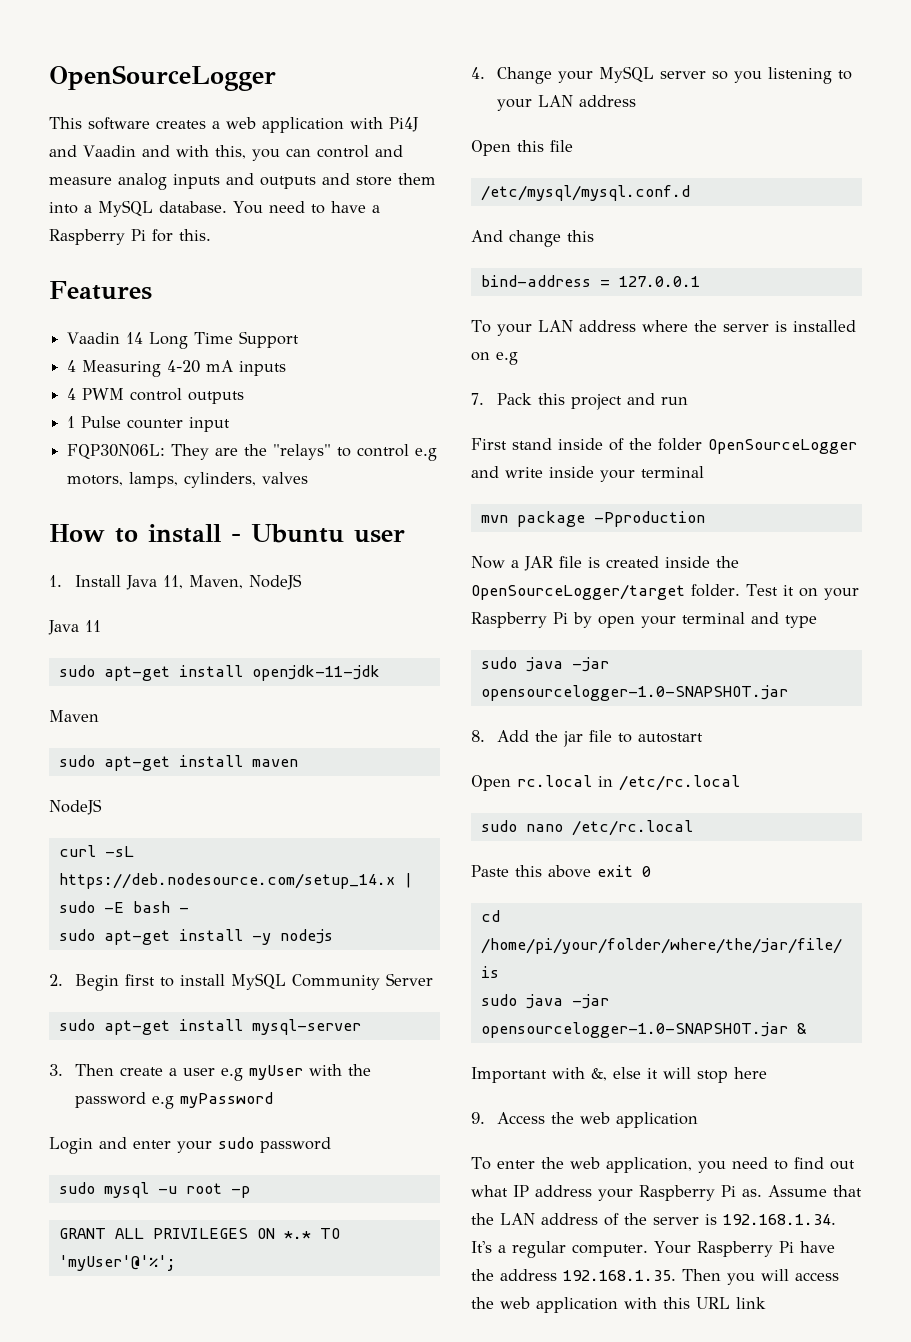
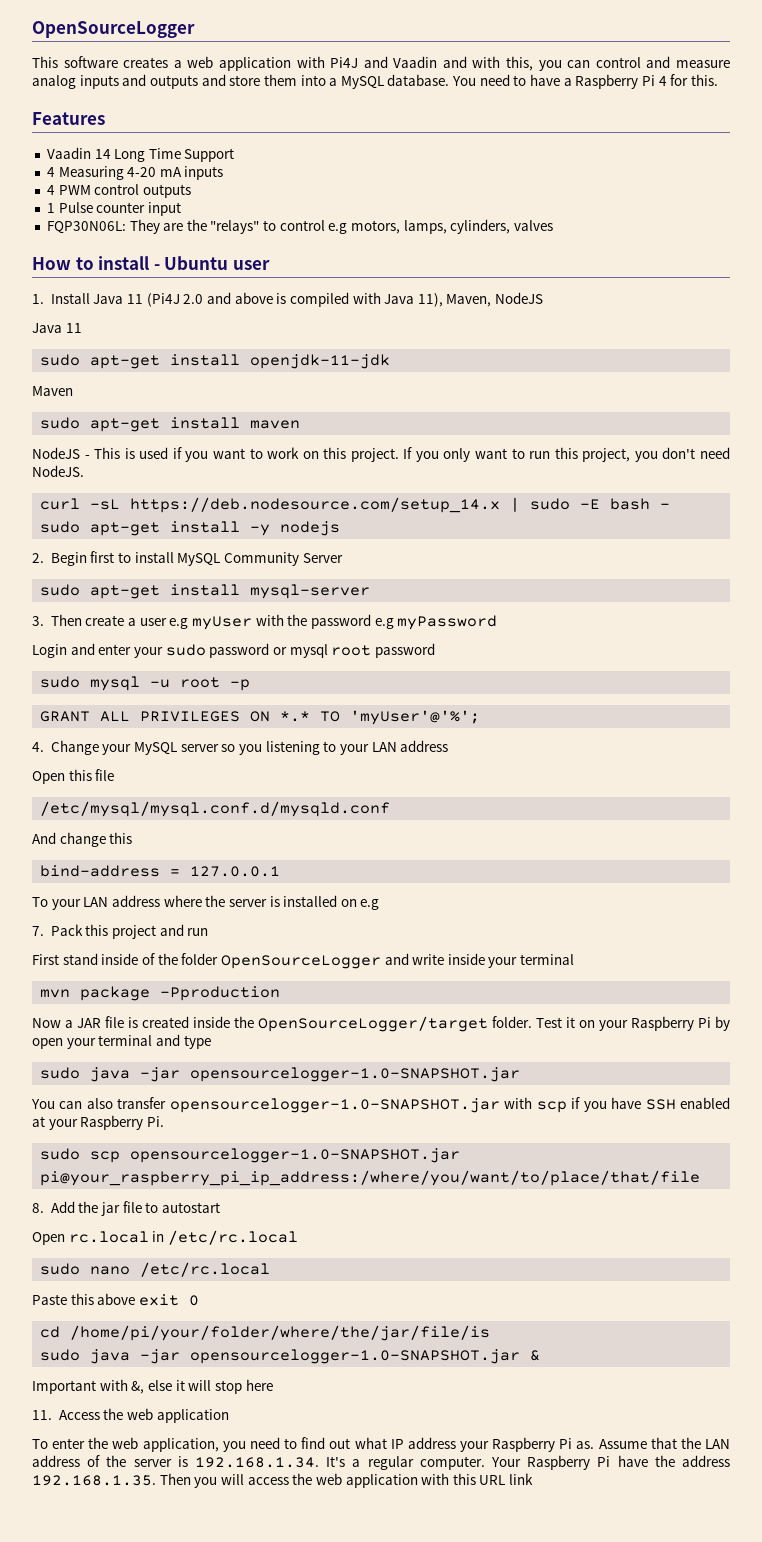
- You need to have a Raspberry Pi for this.
+ You need to have a Raspberry Pi 4 for this.
- 1. Install Java 11, Maven, NodeJS
+ 1. Install Java 11 (Pi4J 2.0 and above is compiled with Java 11), Maven, NodeJS
  sudo apt-get install maven
- NodeJS
+ NodeJS - This is used if you want to work on this project. If you only want to run this project, you don't need NodeJS.
- Login and enter your sudo password
+ Login and enter your sudo password or mysql root password
- /etc/mysql/mysql.conf.d
+ /etc/mysql/mysql.conf.d/mysqld.conf
+ You can also transfer opensourcelogger-1.0-SNAPSHOT.jar with scp if you have SSH enabled at your Raspberry Pi.
+ sudo scp opensourcelogger-1.0-SNAPSHOT.jar pi@your_raspberry_pi_ip_address:/where/you/want/to/place/that/file
- 9. Access the web application
+ 11. Access the web application

